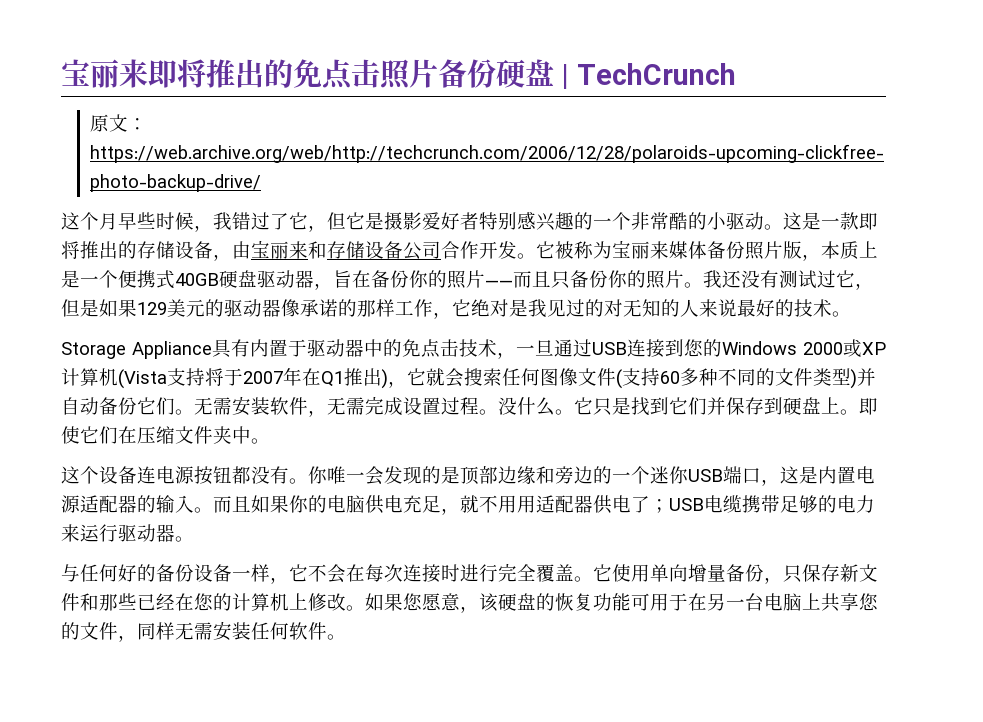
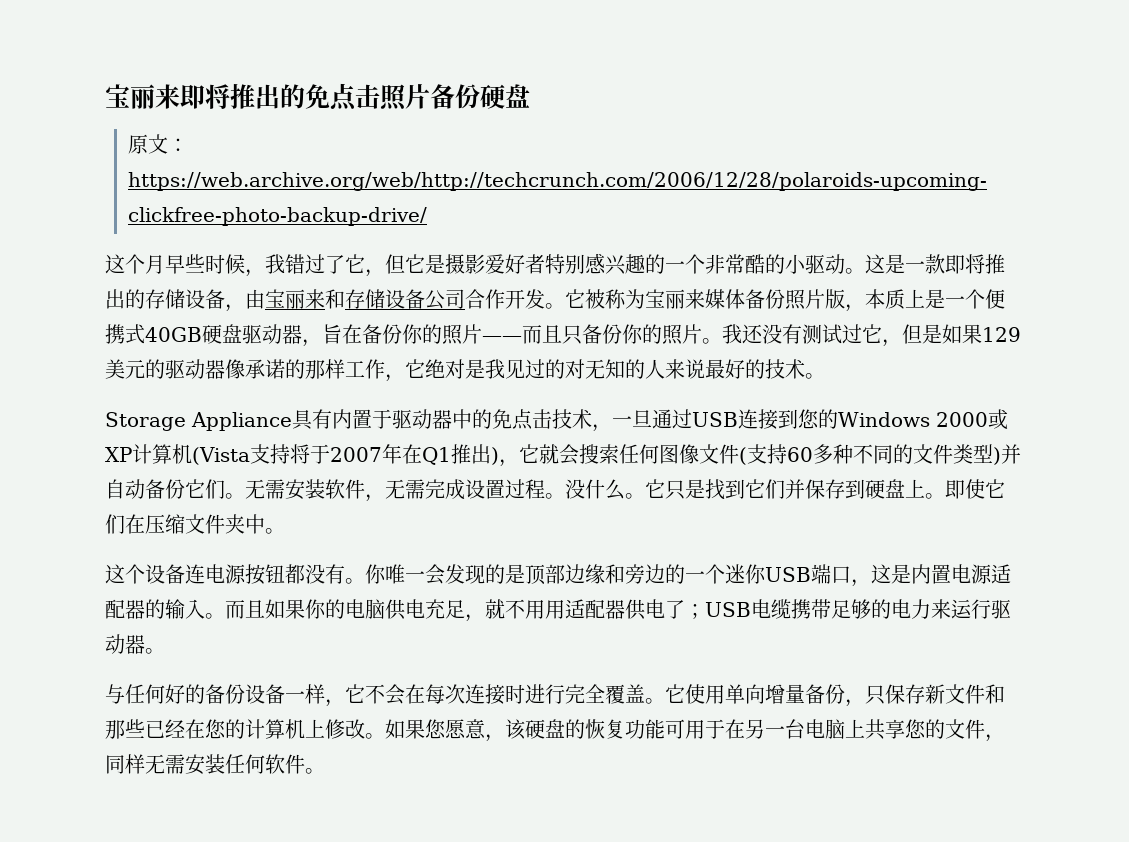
- 宝丽来即将推出的免点击照片备份硬盘 | TechCrunch
+ 宝丽来即将推出的免点击照片备份硬盘

